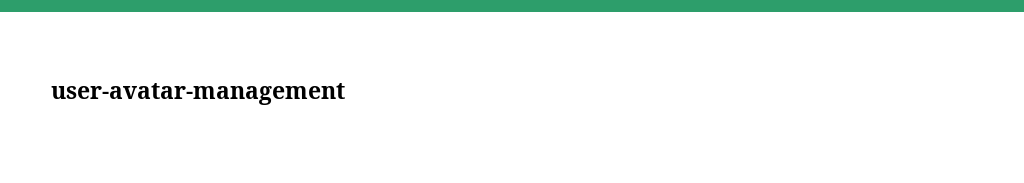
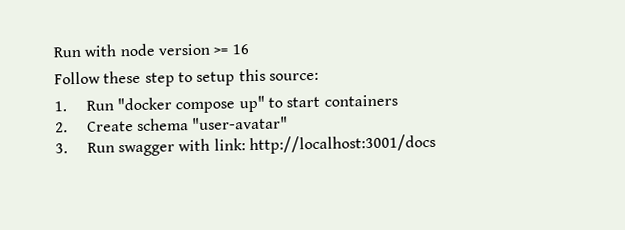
- user-avatar-management
+ Run with node version >= 16
+ Follow these step to setup this source:
+ 1. Run "docker compose up" to start containers
+ 2. Create schema "user-avatar"
+ 3. Run swagger with link: http://localhost:3001/docs

